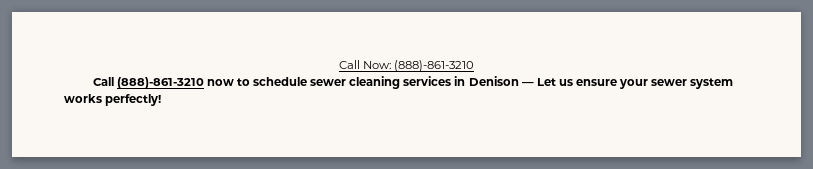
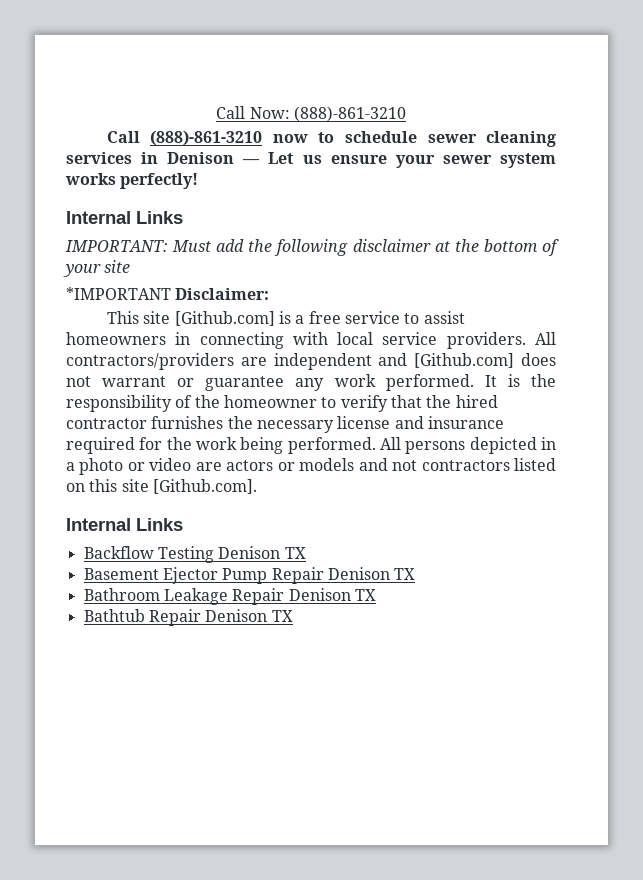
  Call (888)-861-3210 now to schedule sewer cleaning services in Denison — Let us ensure your sewer system works perfectly!
+ Internal Links
+ IMPORTANT: Must add the following disclaimer at the bottom of your site
+ *IMPORTANT Disclaimer:
+ This site [Github.com] is a free service to assist homeowners in connecting with local service providers. All contractors/providers are independent and [Github.com] does not warrant or guarantee any work performed. It is the responsibility of the homeowner to verify that the hired contractor furnishes the necessary license and insurance required for the work being performed. All persons depicted in a photo or video are actors or models and not contractors listed on this site [Github.com].
+ Internal Links
+ Backflow Testing Denison TX
+ Basement Ejector Pump Repair Denison TX
+ Bathroom Leakage Repair Denison TX
+ Bathtub Repair Denison TX

